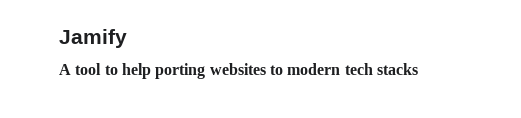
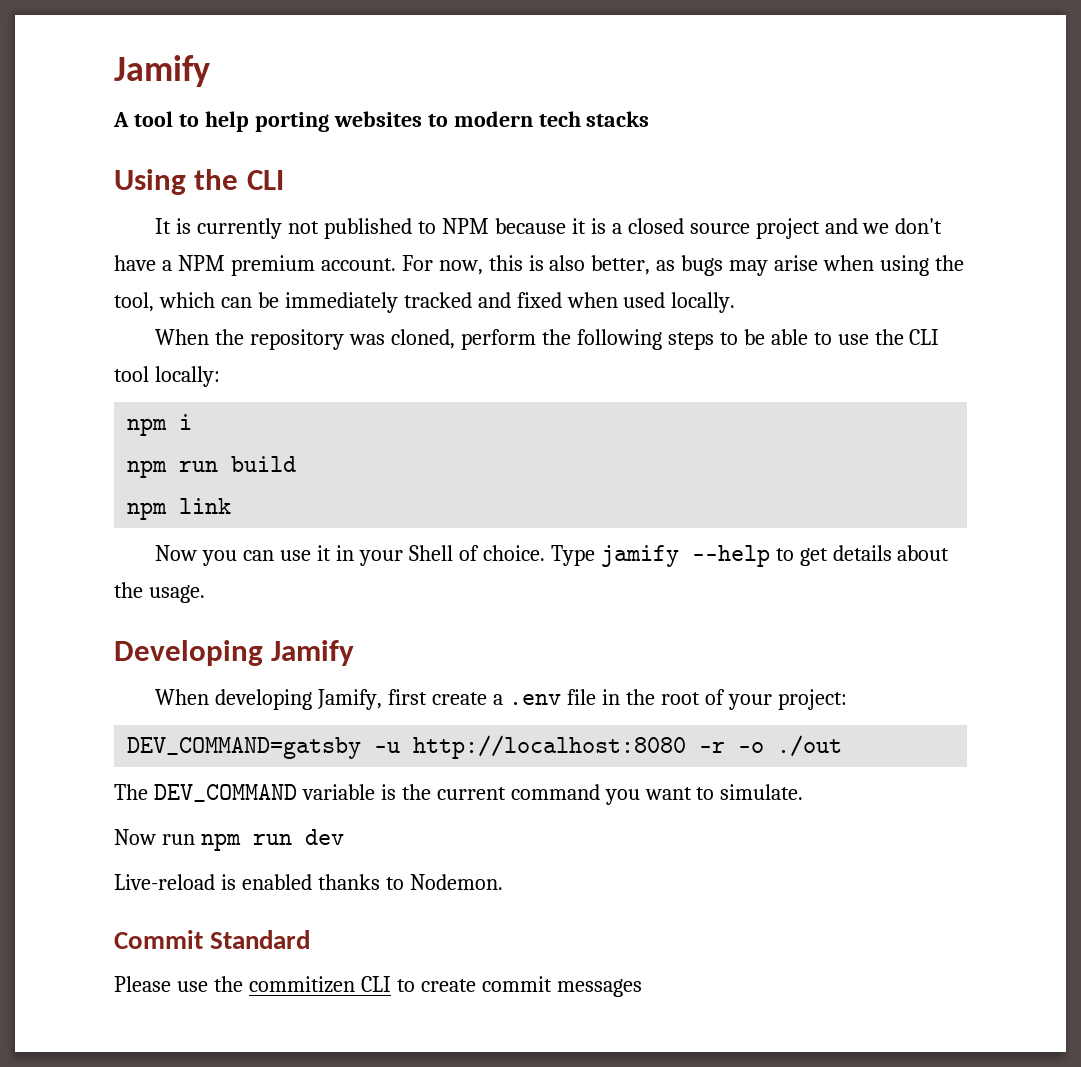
+ Using the CLI
+ It is currently not published to NPM because it is a closed source project and we don't have a NPM premium account. For now, this is also better, as bugs may arise when using the tool, which can be immediately tracked and fixed when used locally.
+ When the repository was cloned, perform the following steps to be able to use the CLI tool locally:
+ npm i
+ npm run build
+ npm link
+ Now you can use it in your Shell of choice. Type jamify --help to get details about the usage.
+ Developing Jamify
+ When developing Jamify, first create a .env file in the root of your project:
+ DEV_COMMAND=gatsby -u http://localhost:8080 -r -o ./out
+ The DEV_COMMAND variable is the current command you want to simulate.
+ Now run npm run dev
+ Live-reload is enabled thanks to Nodemon.
+ Commit Standard
+ Please use the commitizen CLI to create commit messages

